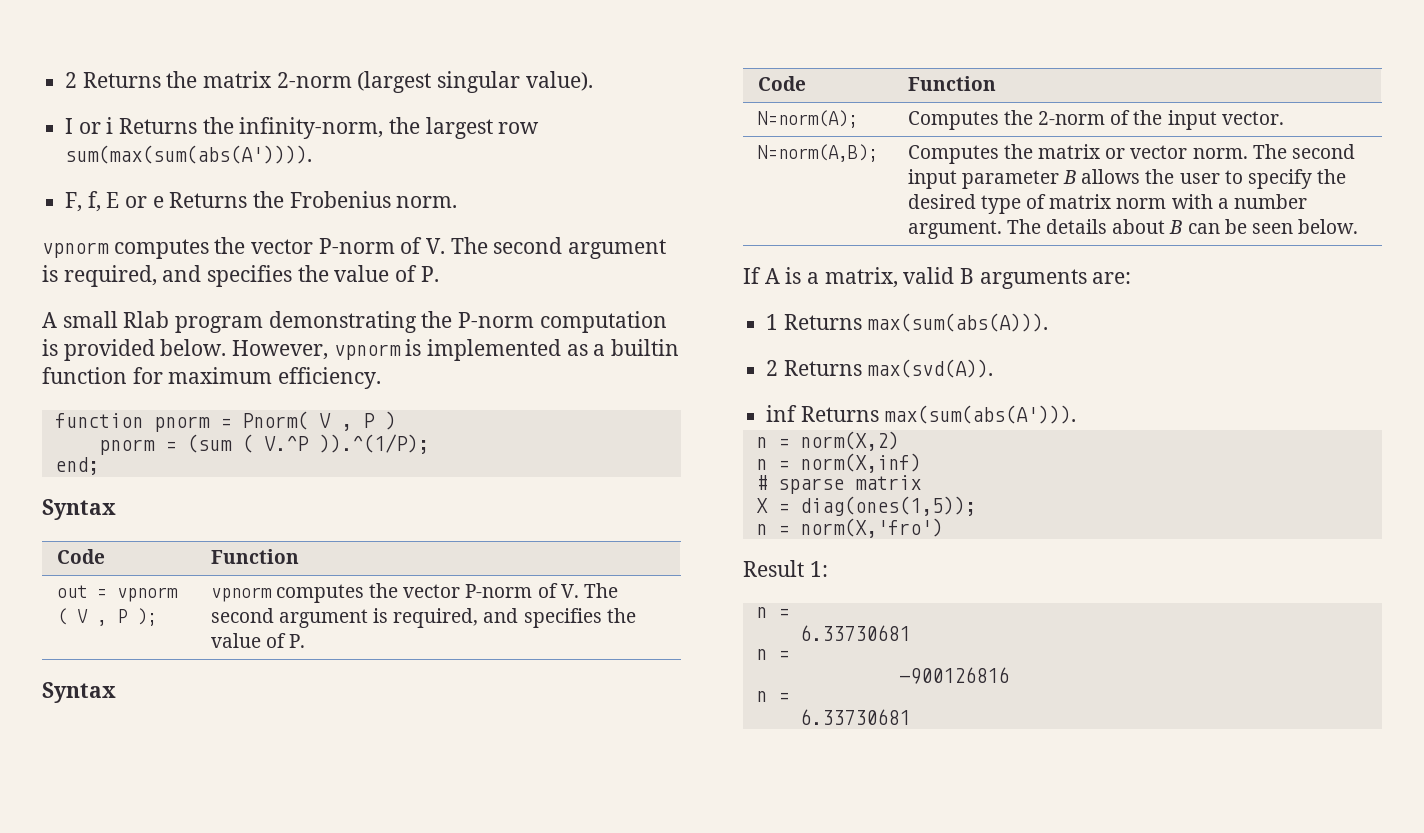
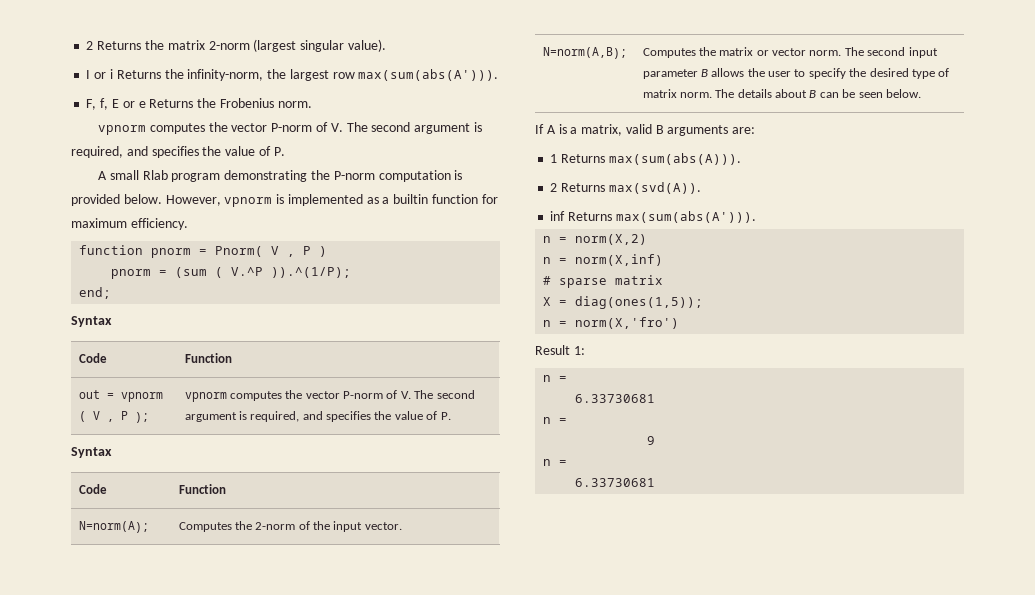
- I or i Returns the infinity-norm, the largest row sum(max(sum(abs(A')))).
+ I or i Returns the infinity-norm, the largest row max(sum(abs(A'))).
- N=norm(A,B); | Computes the matrix or vector norm. The second input parameter B allows the user to specify the desired type of matrix norm with a number argument. The details about B can be seen below.
+ N=norm(A,B); | Computes the matrix or vector norm. The second input parameter B allows the user to specify the desired type of matrix norm. The details about B can be seen below.
- -900126816
+ 9

